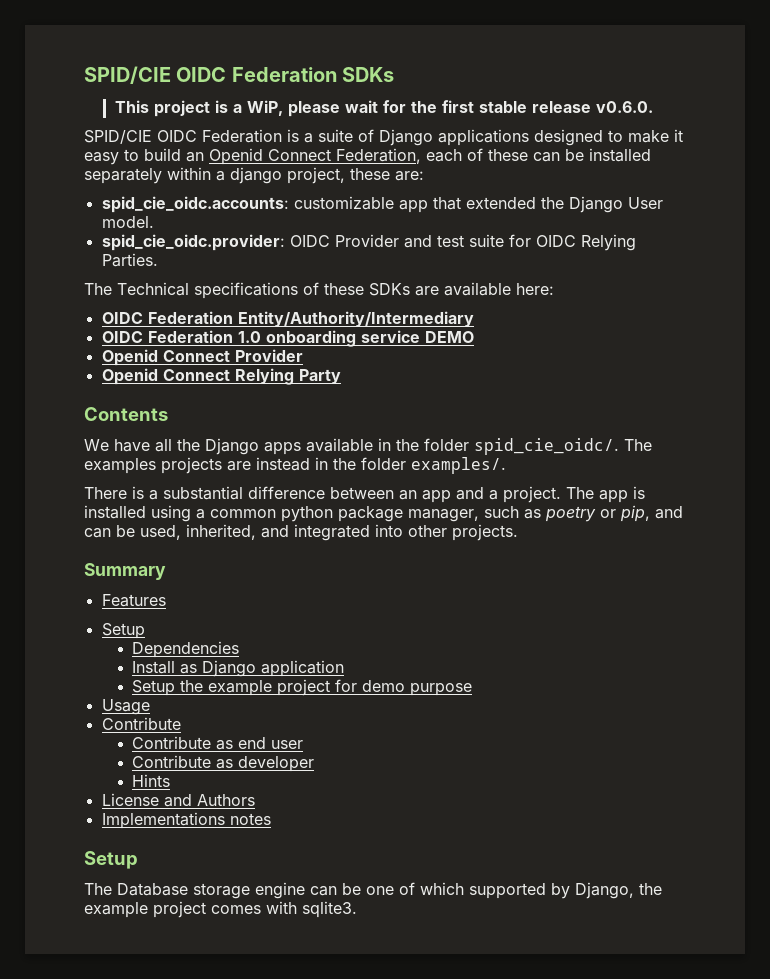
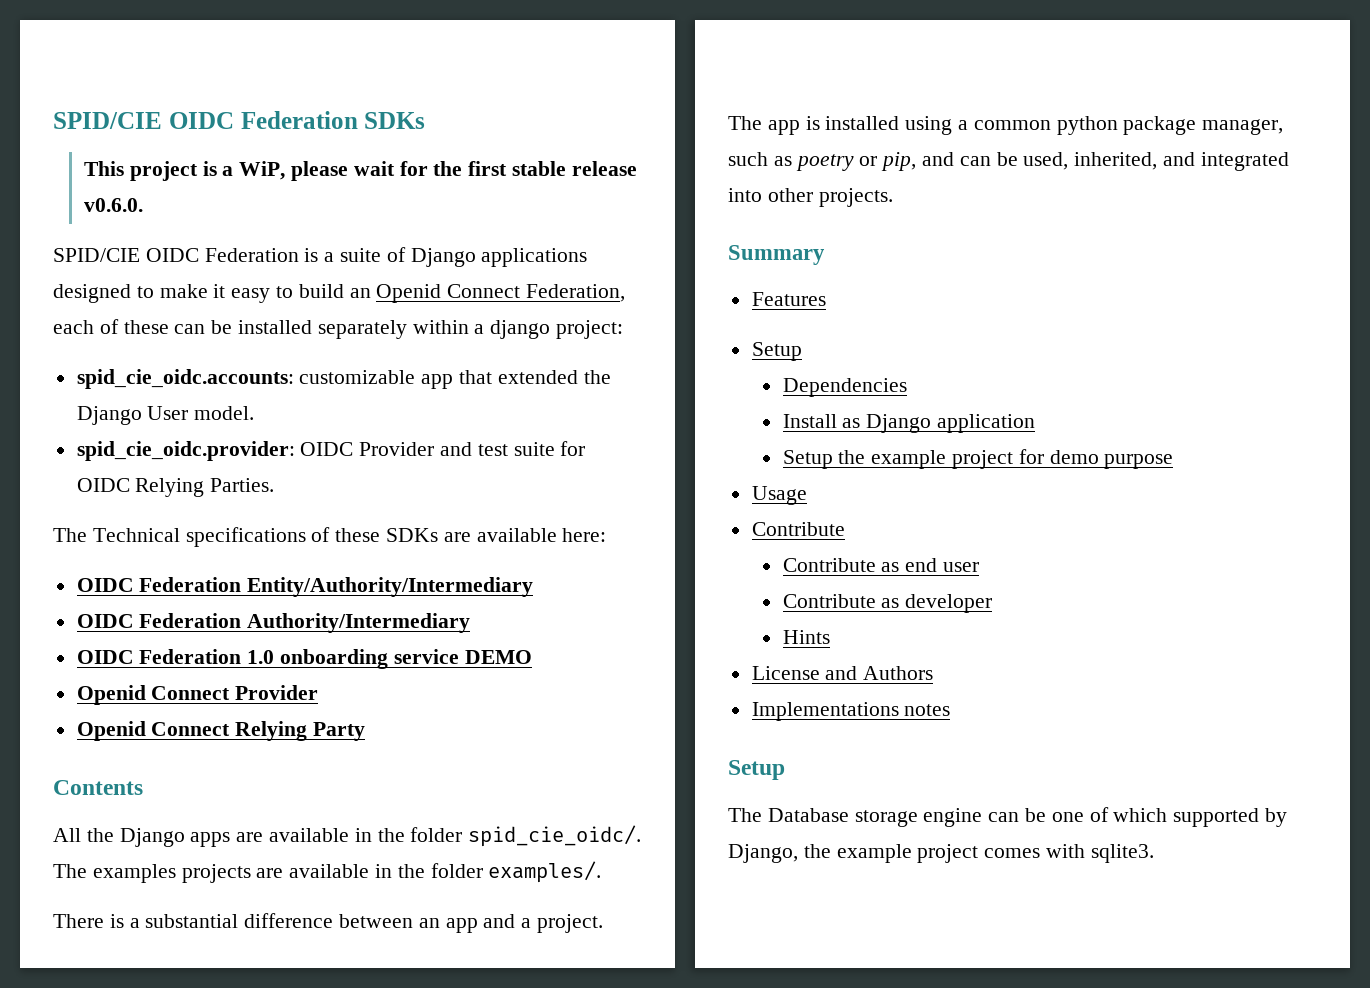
- SPID/CIE OIDC Federation is a suite of Django applications designed to make it easy to build an Openid Connect Federation, each of these can be installed separately within a django project, these are:
+ SPID/CIE OIDC Federation is a suite of Django applications designed to make it easy to build an Openid Connect Federation, each of these can be installed separately within a django project:
+ OIDC Federation Authority/Intermediary
- We have all the Django apps available in the folder spid_cie_oidc/.
+ All the Django apps are available in the folder spid_cie_oidc/.
- The examples projects are instead in the folder examples/.
+ The examples projects are available in the folder examples/.

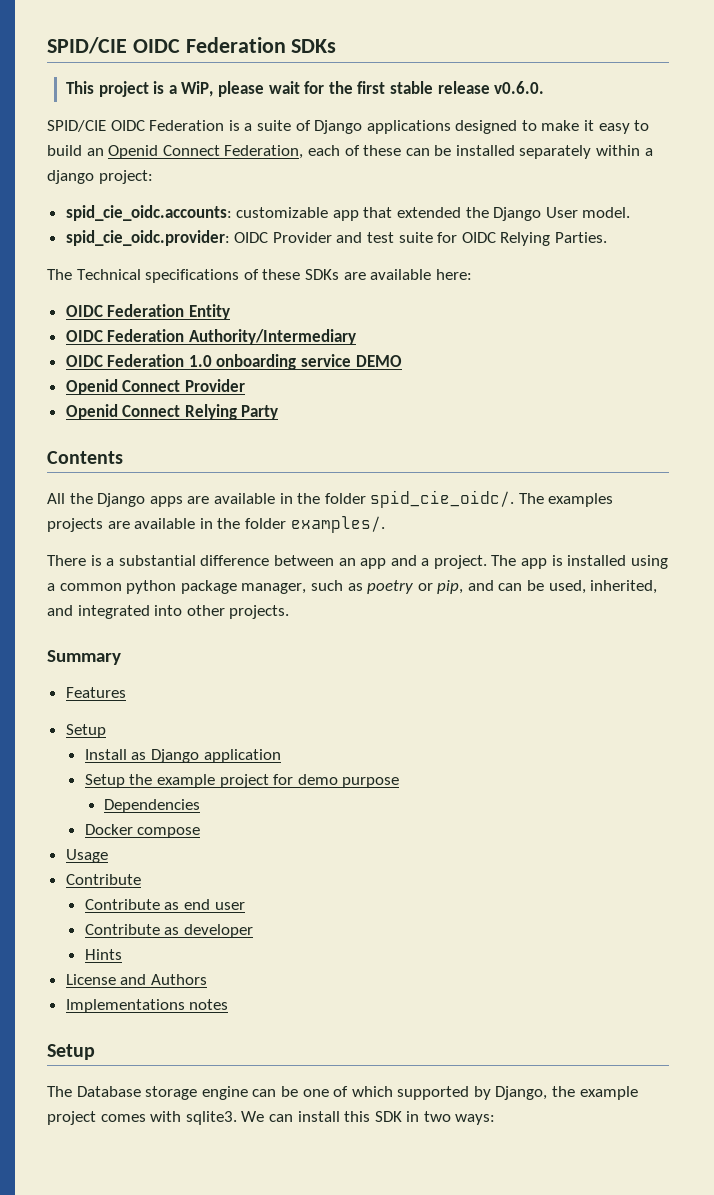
- OIDC Federation Entity/Authority/Intermediary
+ OIDC Federation Entity
- Dependencies
+ Dependencies
+ Docker compose
+ We can install this SDK in two ways:

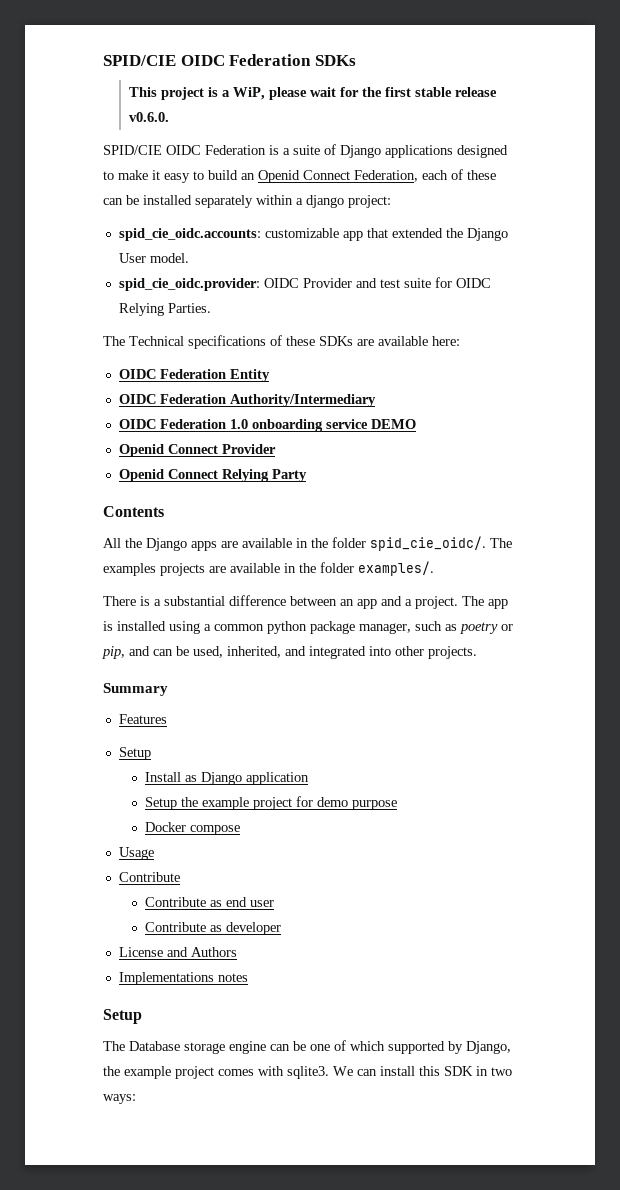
- Dependencies
- Hints

